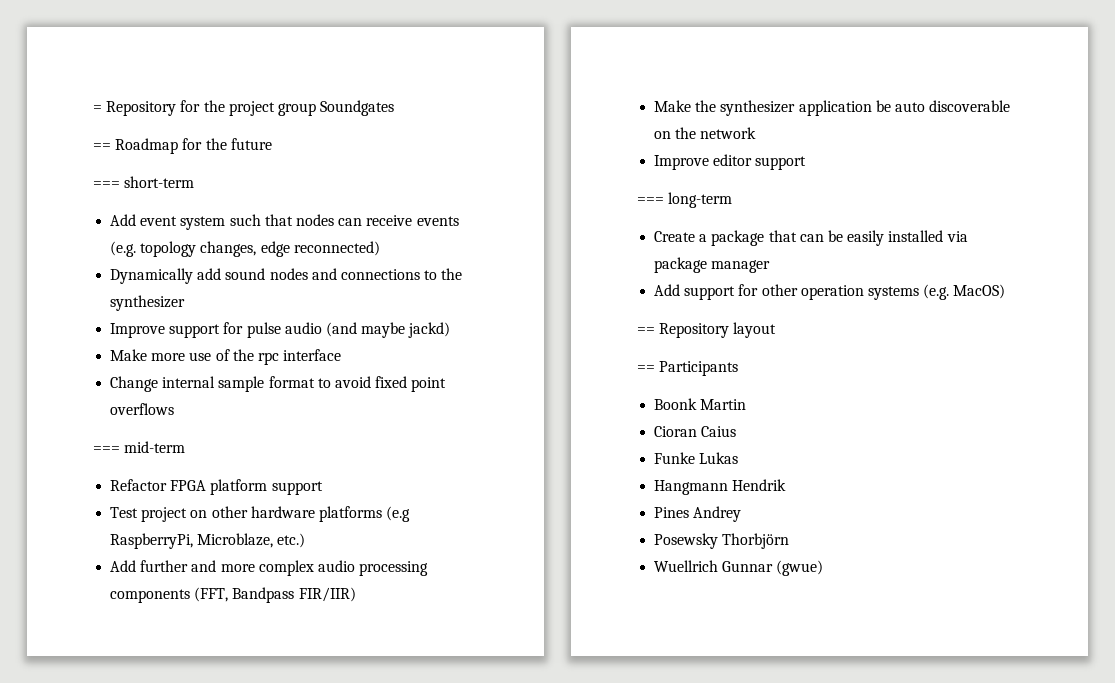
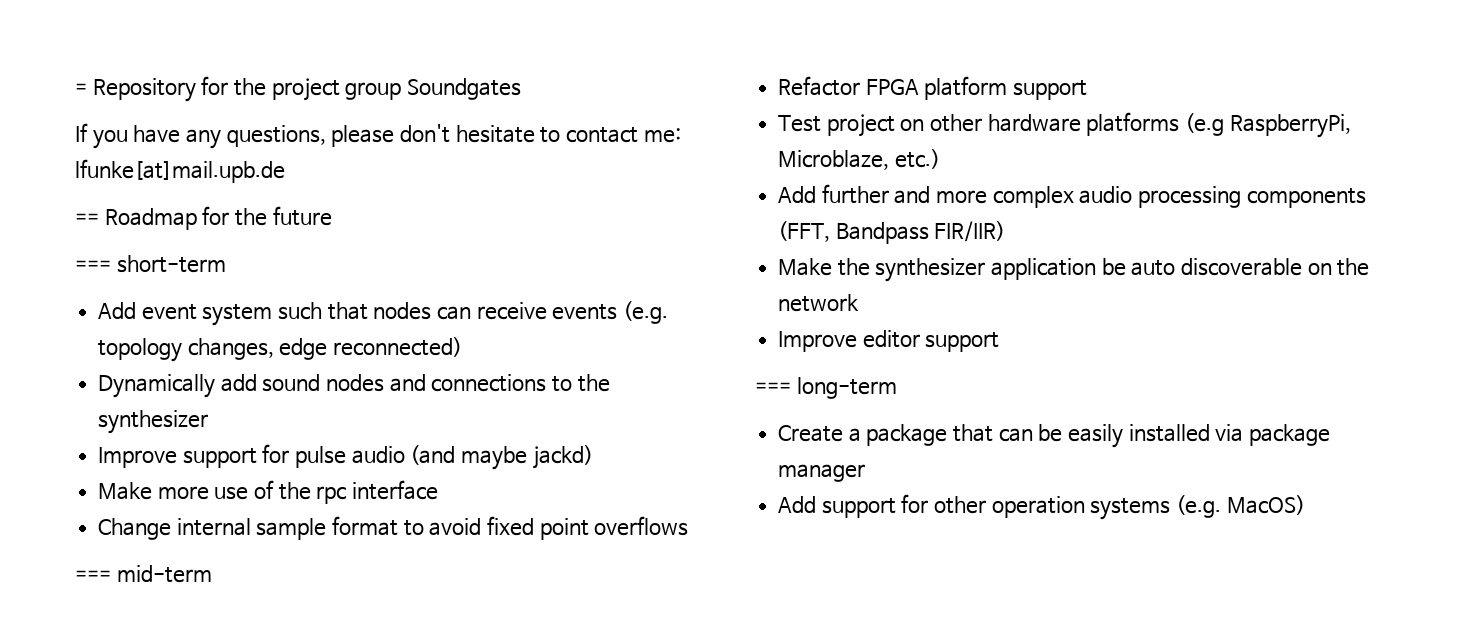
+ If you have any questions, please don't hesitate to contact me: lfunke[at]mail.upb.de
- == Repository layout
- == Participants
- Boonk Martin
- Cioran Caius
- Funke Lukas
- Hangmann Hendrik
- Pines Andrey
- Posewsky Thorbjörn
- Wuellrich Gunnar (gwue)

